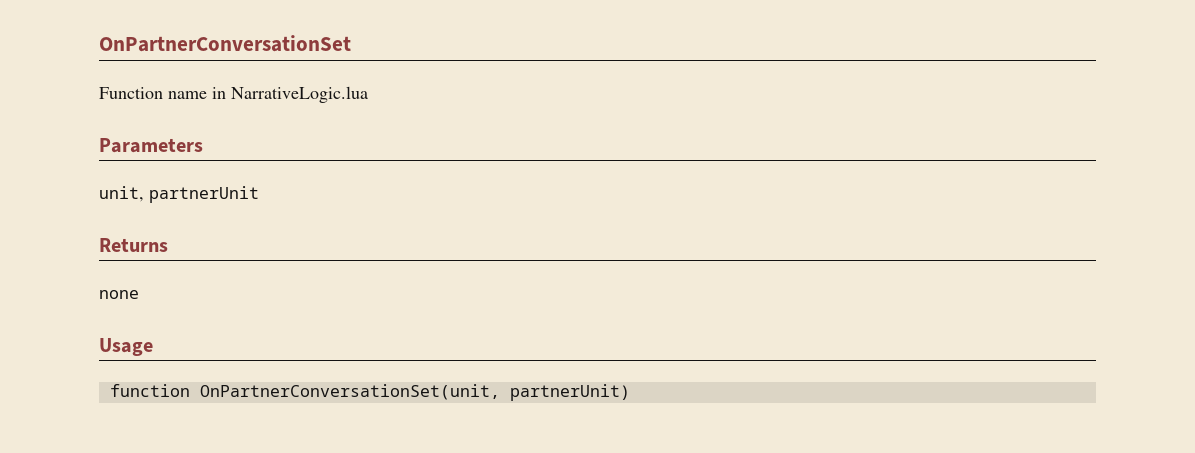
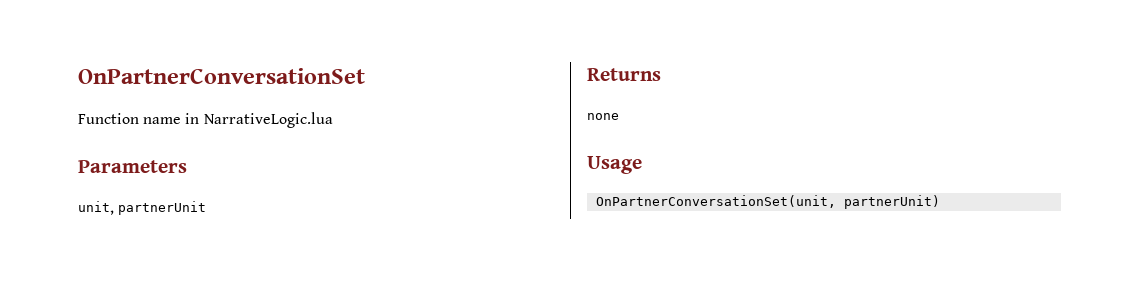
- function OnPartnerConversationSet(unit, partnerUnit)
+ OnPartnerConversationSet(unit, partnerUnit)

